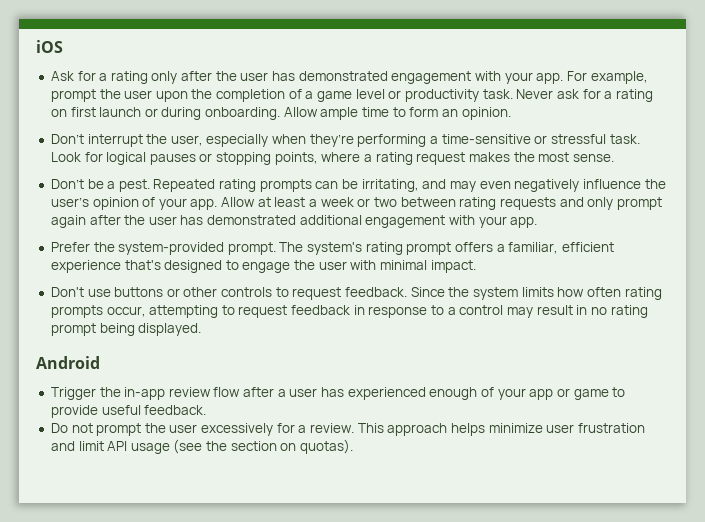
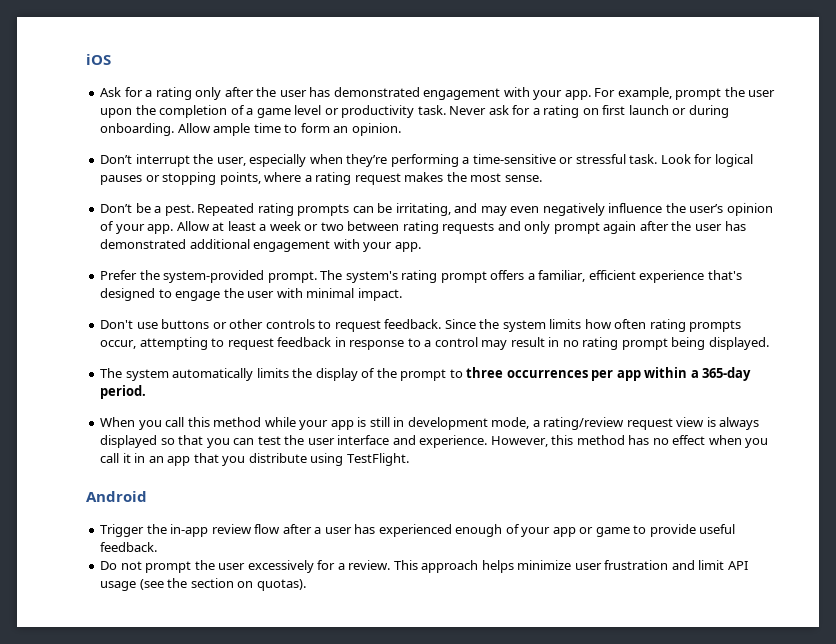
+ The system automatically limits the display of the prompt to three occurrences per app within a 365-day period.
+ When you call this method while your app is still in development mode, a rating/review request view is always displayed so that you can test the user interface and experience. However, this method has no effect when you call it in an app that you distribute using TestFlight.

